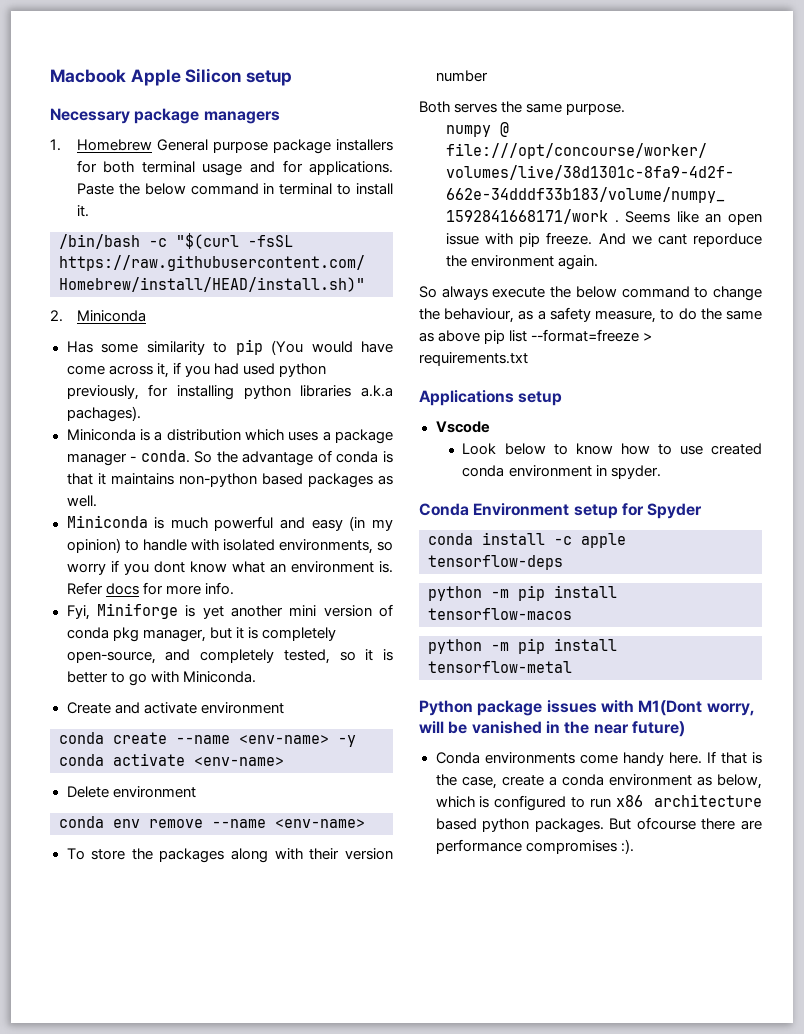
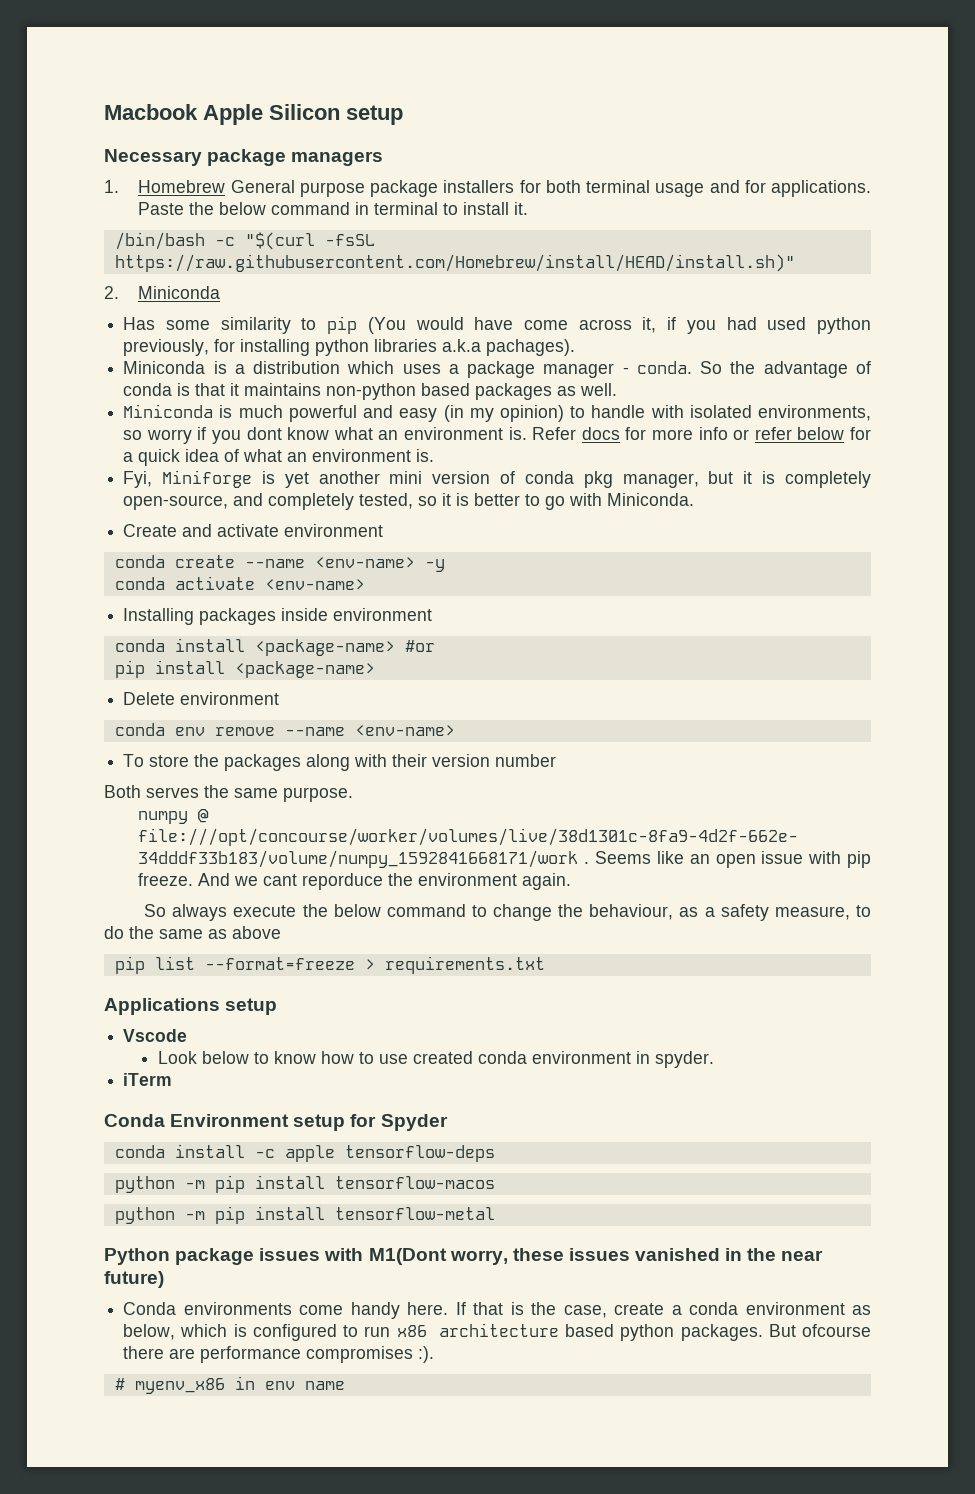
- Refer docs for more info.
+ Refer docs for more info or refer below for a quick idea of what an environment is.
+ Installing packages inside environment
+ conda install <package-name> #or
+ pip install <package-name>
- So always execute the below command to change the behaviour, as a safety measure, to do the same as above pip list --format=freeze > requirements.txt
+ So always execute the below command to change the behaviour, as a safety measure, to do the same as above
+ pip list --format=freeze > requirements.txt
+ iTerm
- Python package issues with M1(Dont worry, will be vanished in the near future)
+ Python package issues with M1(Dont worry, these issues vanished in the near future)
+ # myenv_x86 in env name

